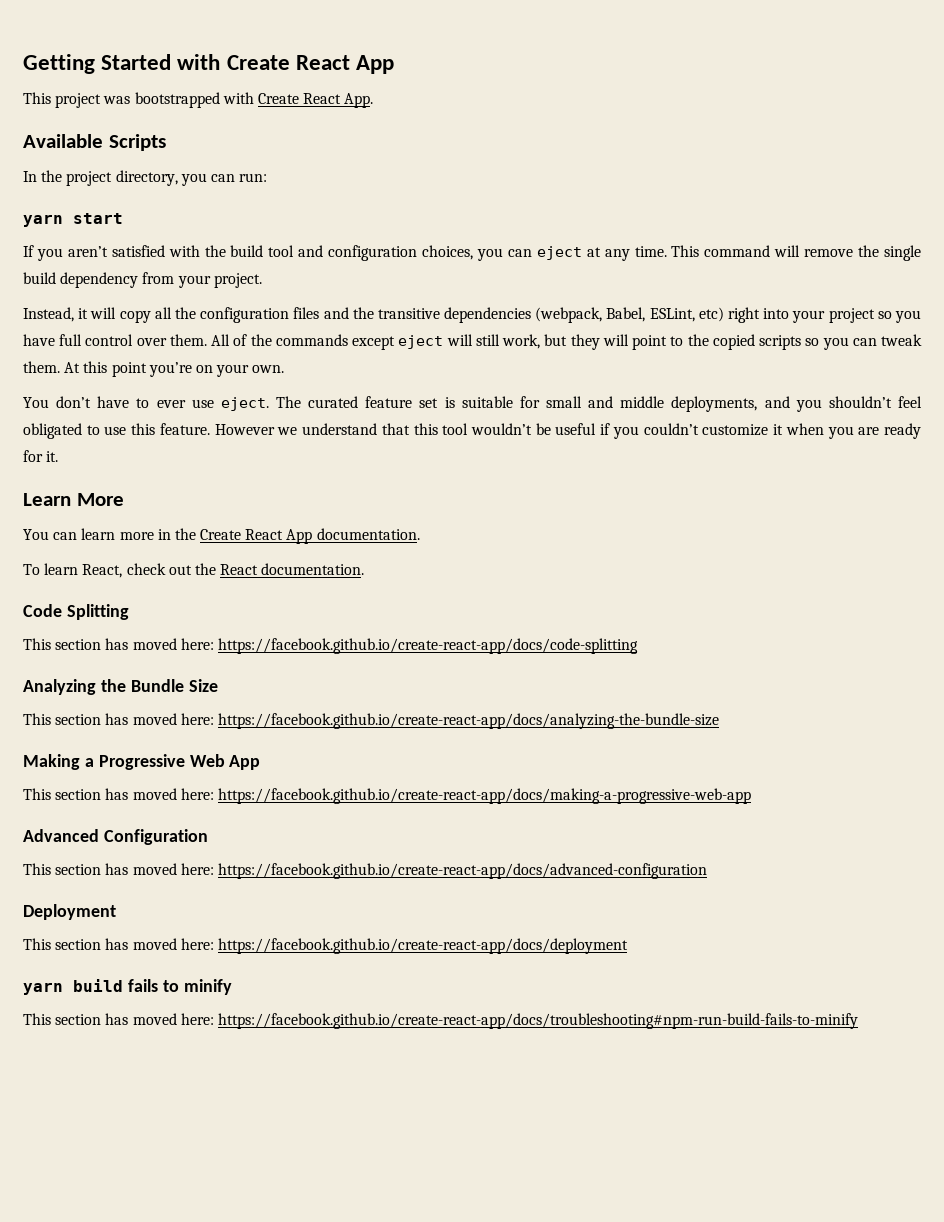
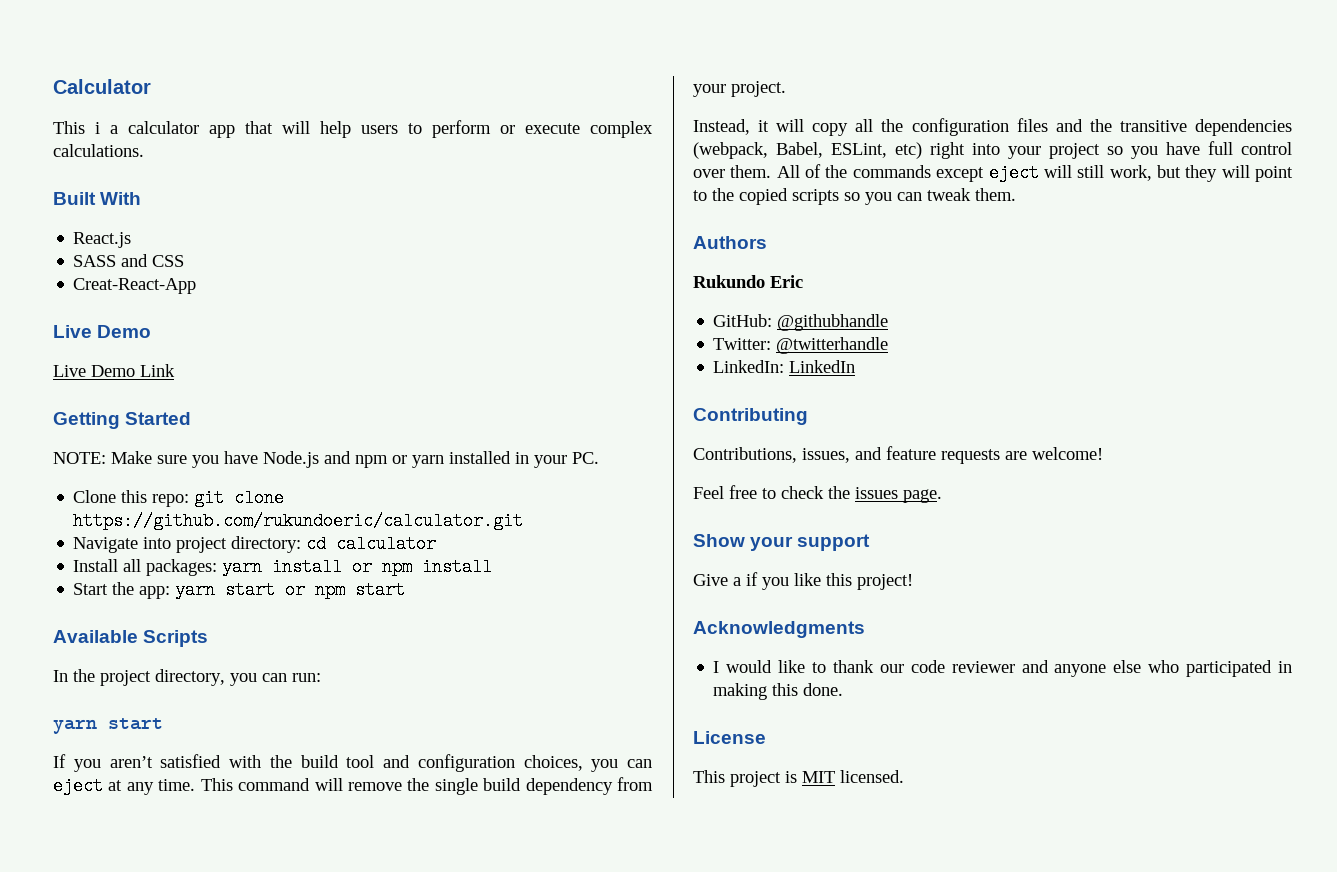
- Getting Started with Create React App
- This project was bootstrapped with Create React App.
+ Calculator
+ This i a calculator app that will help users to perform or execute complex calculations.
+ Built With
+ React.js
+ SASS and CSS
+ Creat-React-App
+ Live Demo
+ Live Demo Link
+ Getting Started
+ NOTE: Make sure you have Node.js and npm or yarn installed in your PC.
+ Clone this repo: git clone https://github.com/rukundoeric/calculator.git
+ Navigate into project directory: cd calculator
+ Install all packages: yarn install or npm install
+ Start the app: yarn start or npm start
- All of the commands except eject will still work, but they will point to the copied scripts so you can tweak them. At this point you’re on your own.
- You don’t have to ever use eject. The curated feature set is suitable for small and middle deployments, and you shouldn’t feel obligated to use this feature. However we understand that this tool wouldn’t be useful if you couldn’t customize it when you are ready for it.
- Learn More
- You can learn more in the Create React App documentation.
- To learn React, check out the React documentation.
- Code Splitting
- This section has moved here: https://facebook.github.io/create-react-app/docs/code-splitting
- Analyzing the Bundle Size
- This section has moved here: https://facebook.github.io/create-react-app/docs/analyzing-the-bundle-size
- Making a Progressive Web App
- This section has moved here: https://facebook.github.io/create-react-app/docs/making-a-progressive-web-app
- Advanced Configuration
- This section has moved here: https://facebook.github.io/create-react-app/docs/advanced-configuration
- Deployment
- This section has moved here: https://facebook.github.io/create-react-app/docs/deployment
- yarn build fails to minify
- This section has moved here: https://facebook.github.io/create-react-app/docs/troubleshooting#npm-run-build-fails-to-minify
+ All of the commands except eject will still work, but they will point to the copied scripts so you can tweak them.
+ Authors
+ Rukundo Eric
+ GitHub: @githubhandle
+ Twitter: @twitterhandle
+ LinkedIn: LinkedIn
+ Contributing
+ Contributions, issues, and feature requests are welcome!
+ Feel free to check the issues page.
+ Show your support
+ Give a if you like this project!
+ Acknowledgments
+ I would like to thank our code reviewer and anyone else who participated in making this done.
+ License
+ This project is MIT licensed.

